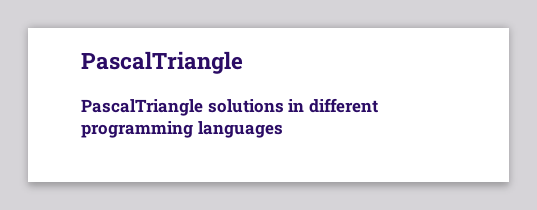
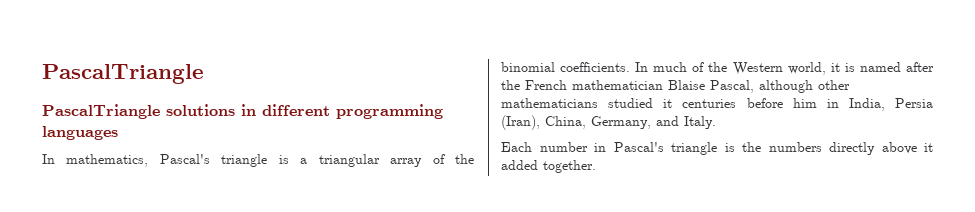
+ In mathematics, Pascal's triangle is a triangular array of the binomial coefficients. In much of the Western world, it is named after the French mathematician Blaise Pascal, although other mathematicians studied it centuries before him in India, Persia (Iran), China, Germany, and Italy.
+ Each number in Pascal's triangle is the numbers directly above it added together.

